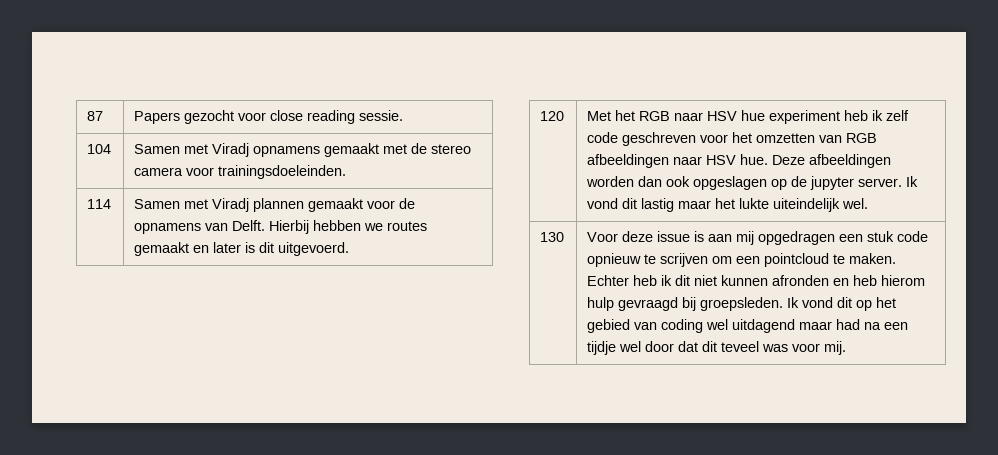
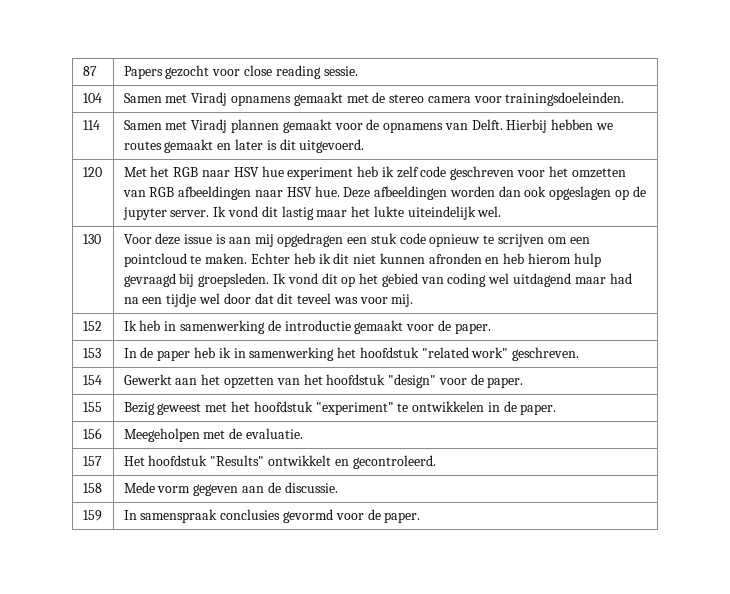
+ 152 | Ik heb in samenwerking de introductie gemaakt voor de paper.
+ 153 | In de paper heb ik in samenwerking het hoofdstuk "related work" geschreven.
+ 154 | Gewerkt aan het opzetten van het hoofdstuk "design" voor de paper.
+ 155 | Bezig geweest met het hoofdstuk "experiment" te ontwikkelen in de paper.
+ 156 | Meegeholpen met de evaluatie.
+ 157 | Het hoofdstuk "Results" ontwikkelt en gecontroleerd.
+ 158 | Mede vorm gegeven aan de discussie.
+ 159 | In samenspraak conclusies gevormd voor de paper.

